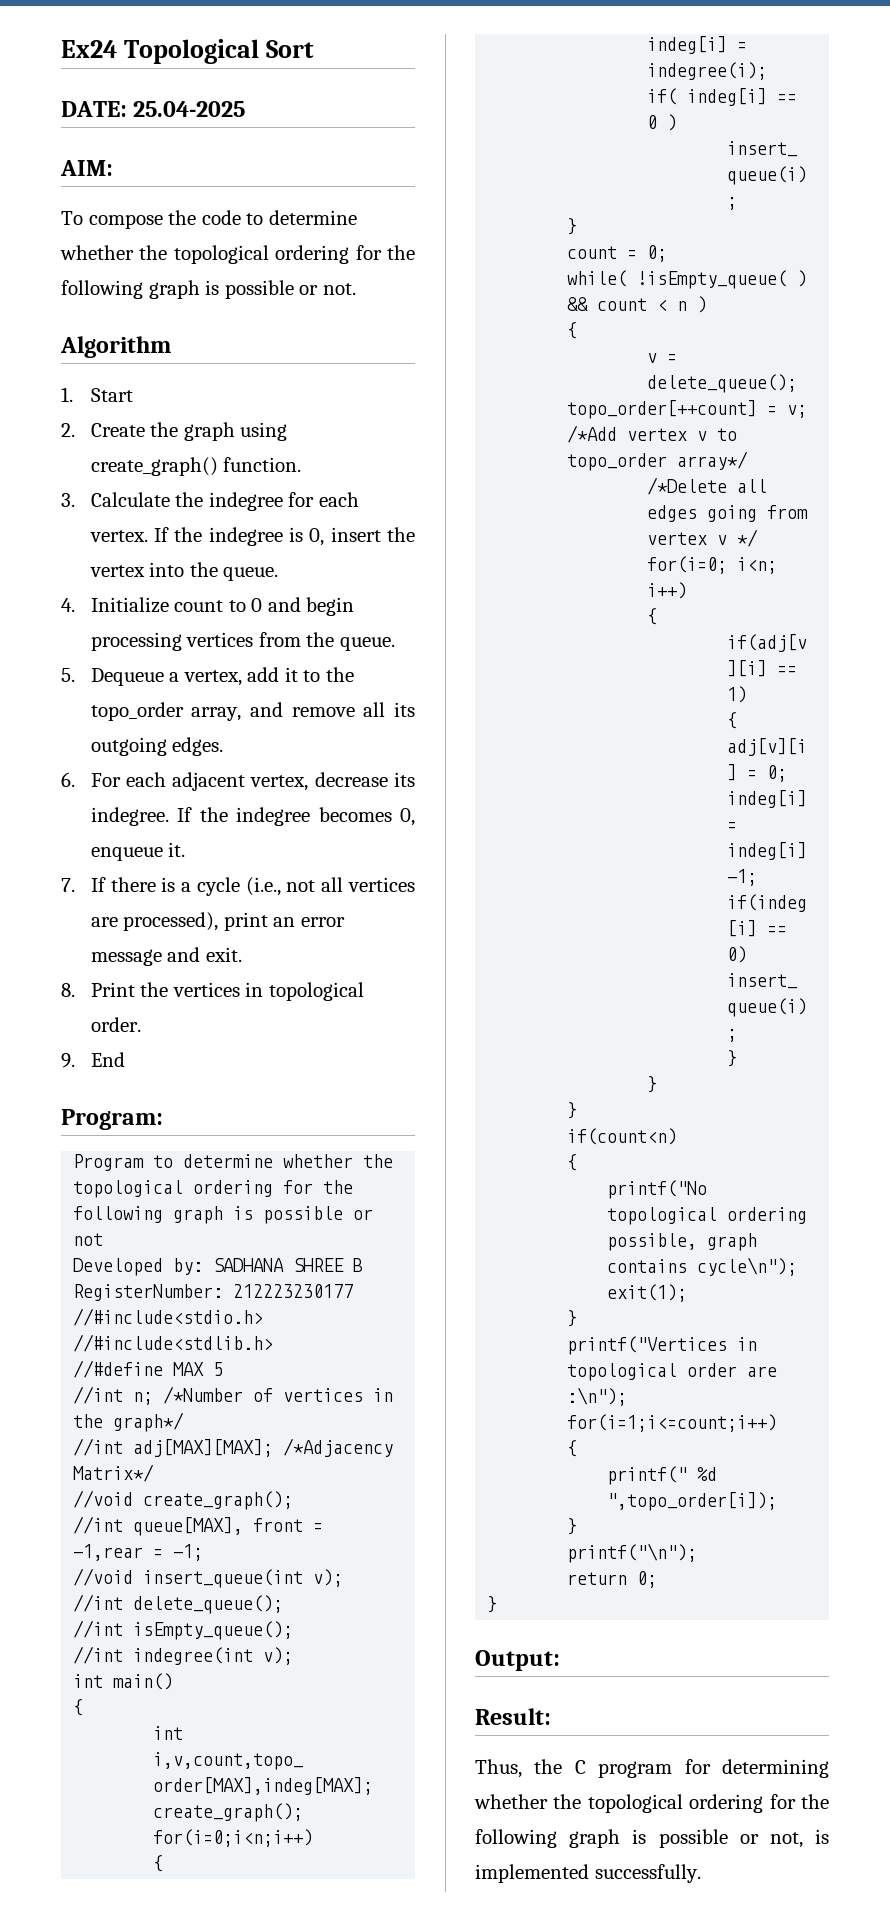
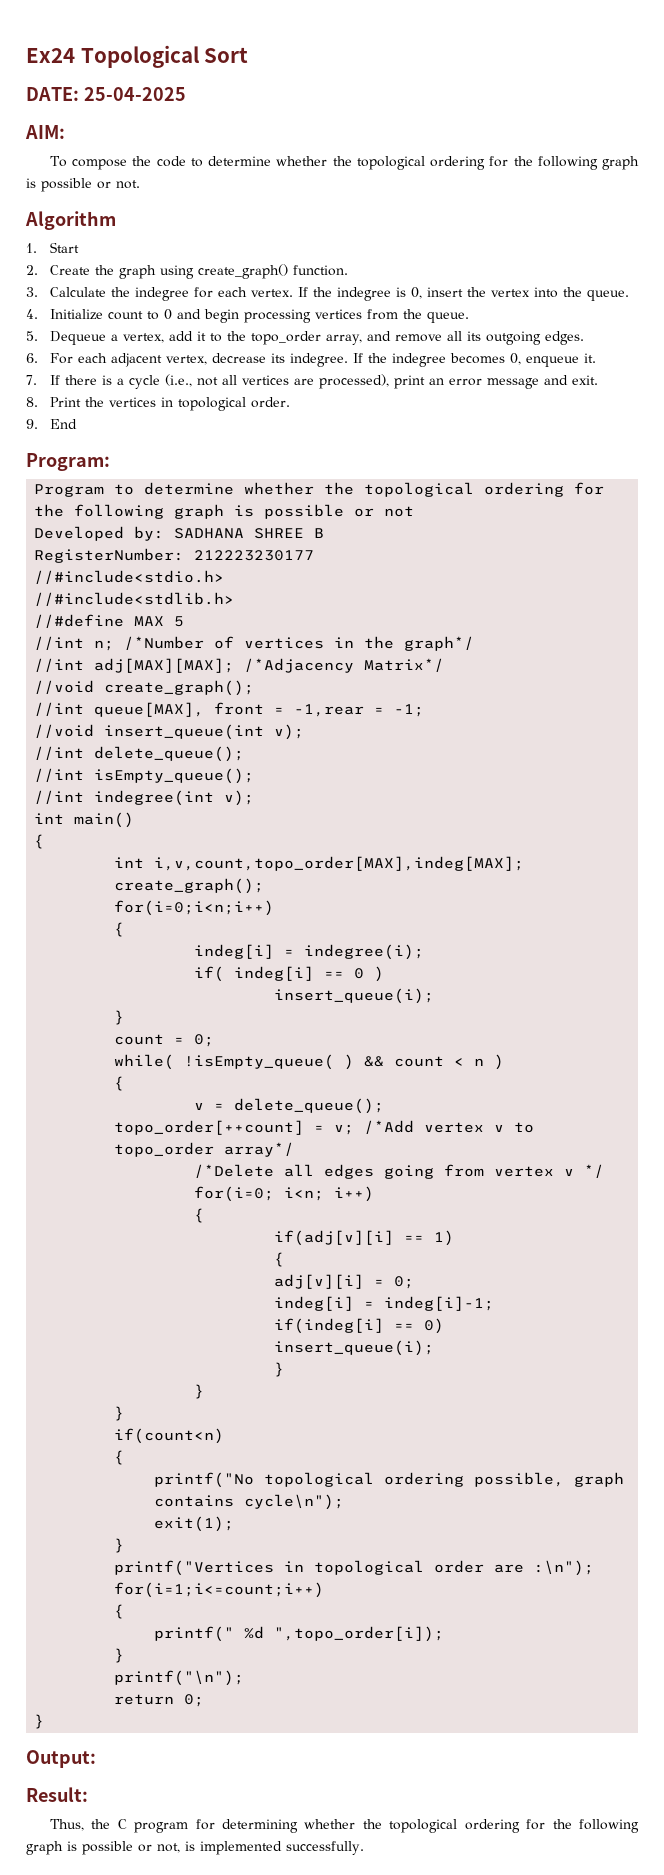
- DATE: 25.04-2025
+ DATE: 25-04-2025

